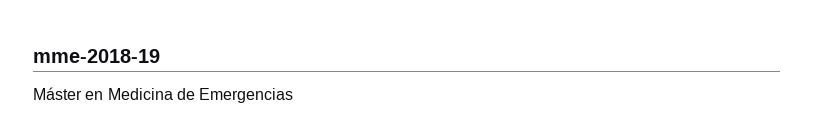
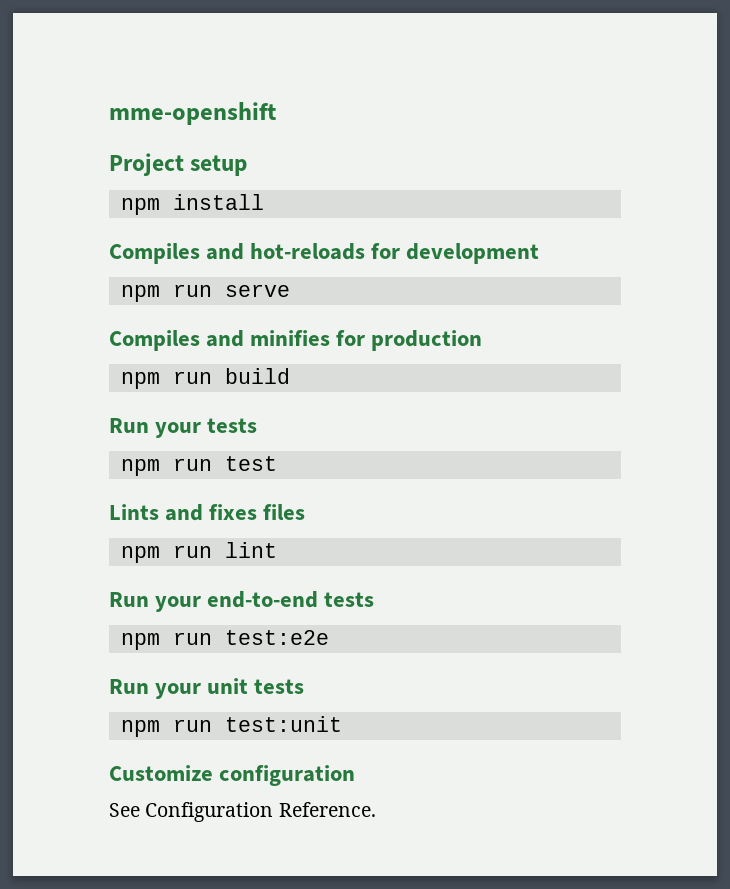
- mme-2018-19
- Máster en Medicina de Emergencias
+ mme-openshift
+ Project setup
+ npm install
+ Compiles and hot-reloads for development
+ npm run serve
+ Compiles and minifies for production
+ npm run build
+ Run your tests
+ npm run test
+ Lints and fixes files
+ npm run lint
+ Run your end-to-end tests
+ npm run test:e2e
+ Run your unit tests
+ npm run test:unit
+ Customize configuration
+ See Configuration Reference.

